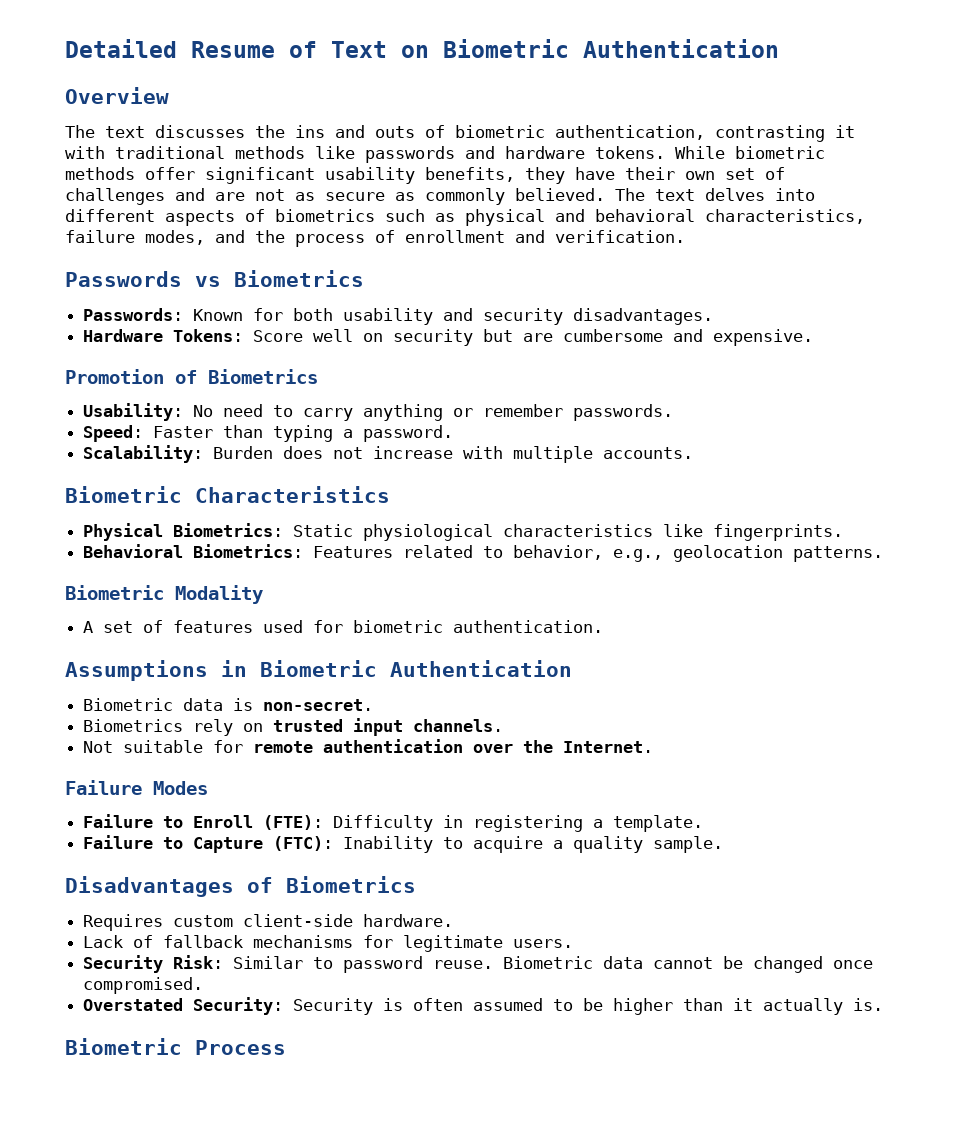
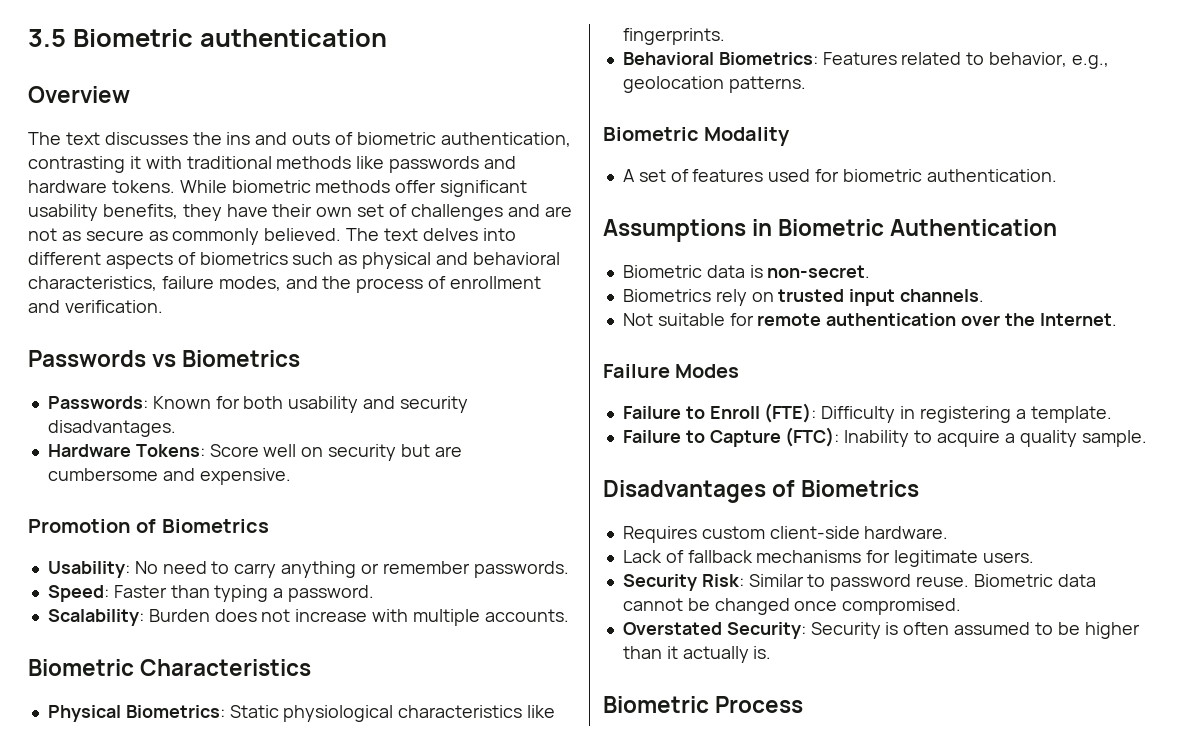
- Detailed Resume of Text on Biometric Authentication
+ 3.5 Biometric authentication

